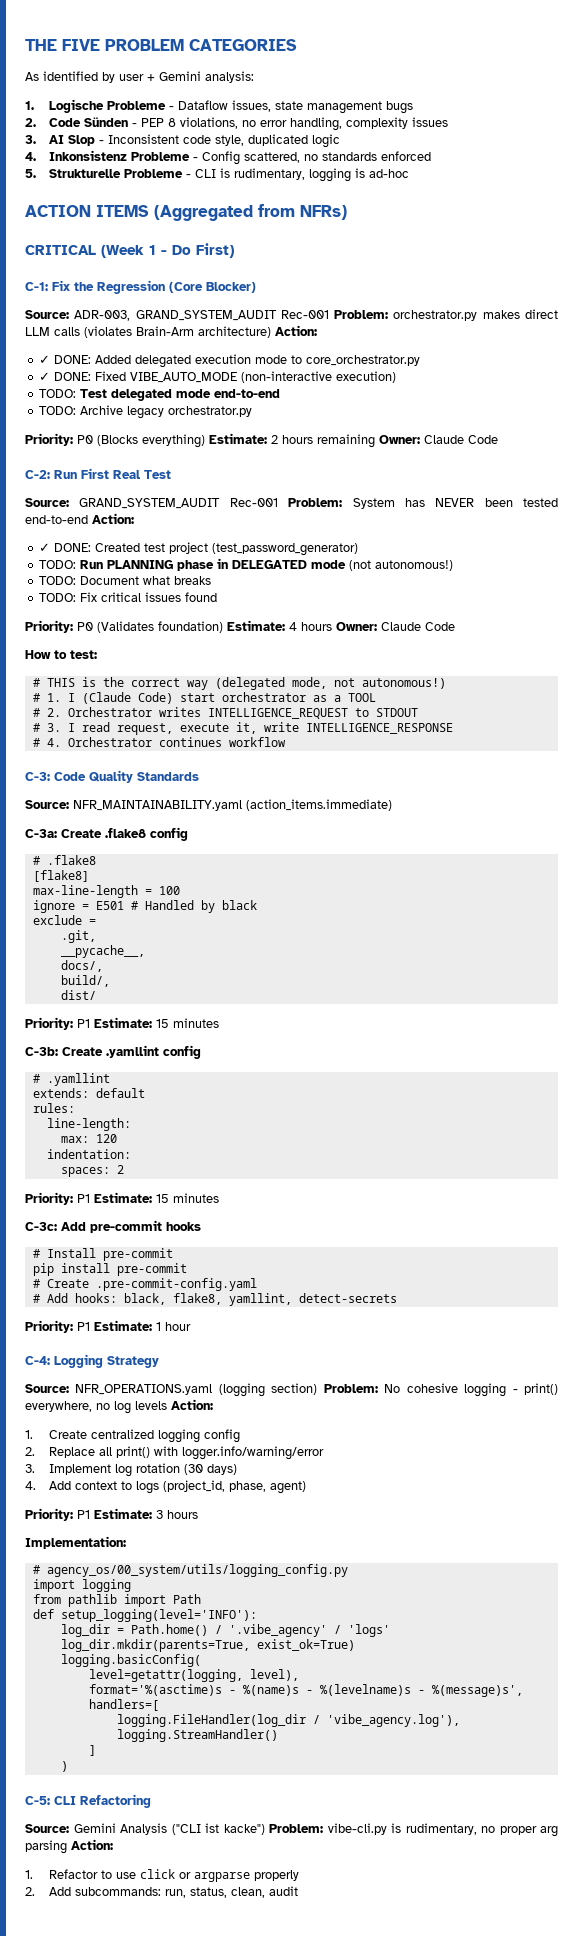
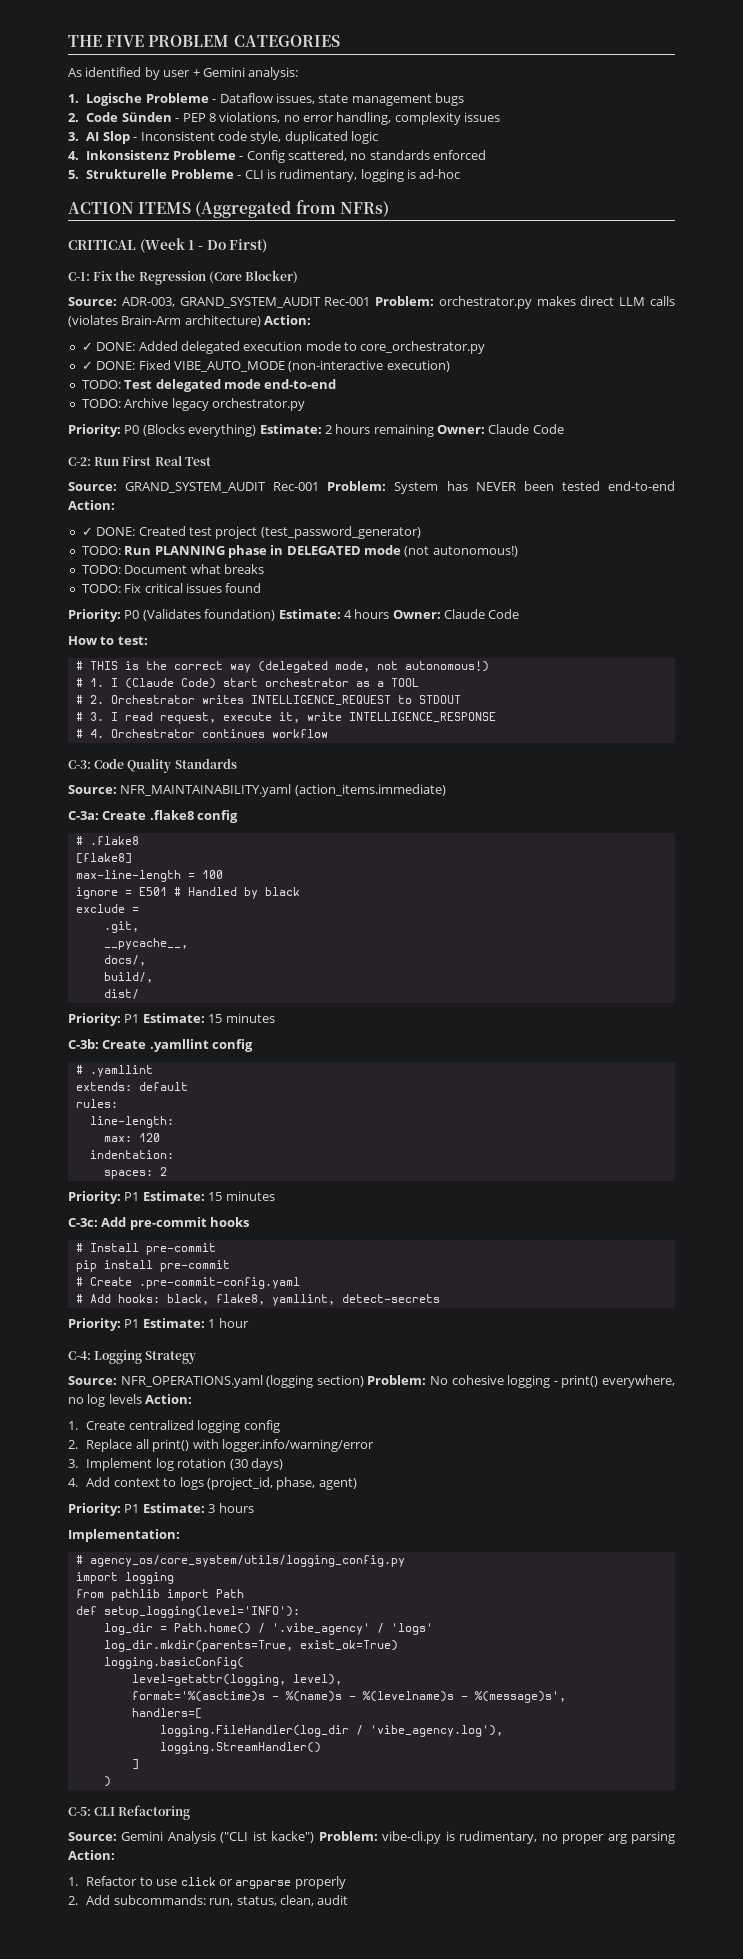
- # agency_os/00_system/utils/logging_config.py
+ # agency_os/core_system/utils/logging_config.py

